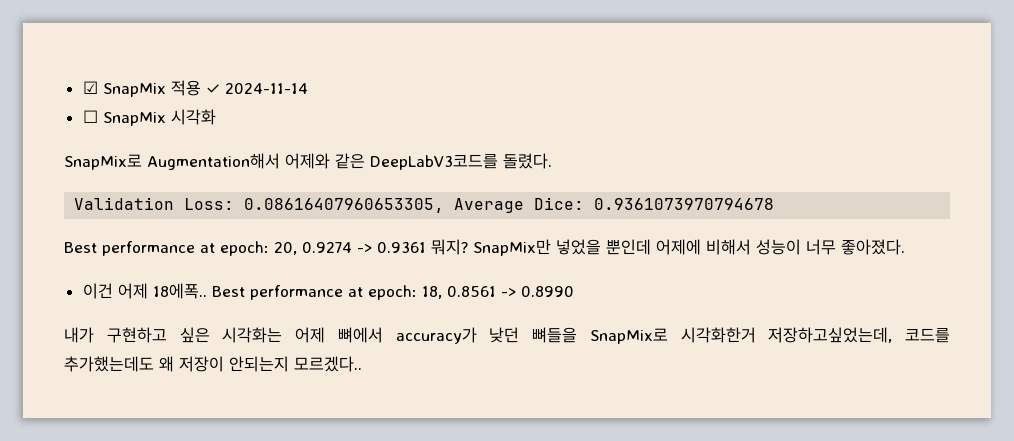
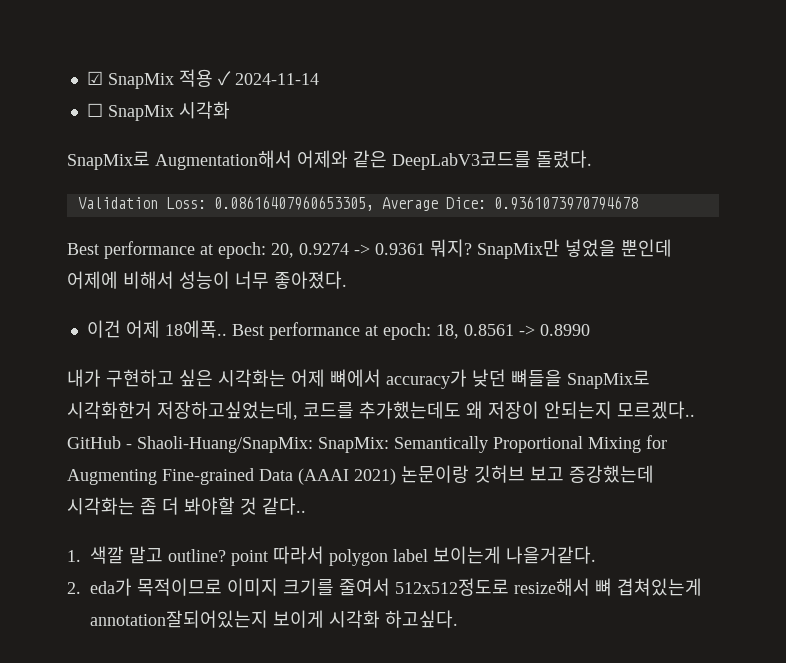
+ GitHub - Shaoli-Huang/SnapMix: SnapMix: Semantically Proportional Mixing for Augmenting Fine-grained Data (AAAI 2021) 논문이랑 깃허브 보고 증강했는데 시각화는 좀 더 봐야할 것 같다..
+ 1. 색깔 말고 outline? point 따라서 polygon label 보이는게 나을거같다.
+ 2. eda가 목적이므로 이미지 크기를 줄여서 512x512정도로 resize해서 뼈 겹쳐있는게 annotation잘되어있는지 보이게 시각화 하고싶다.

